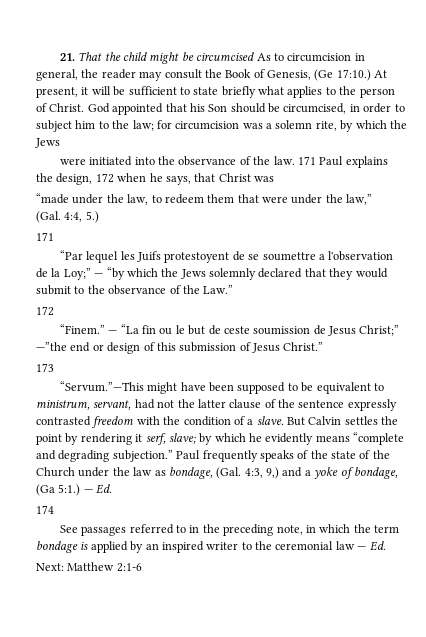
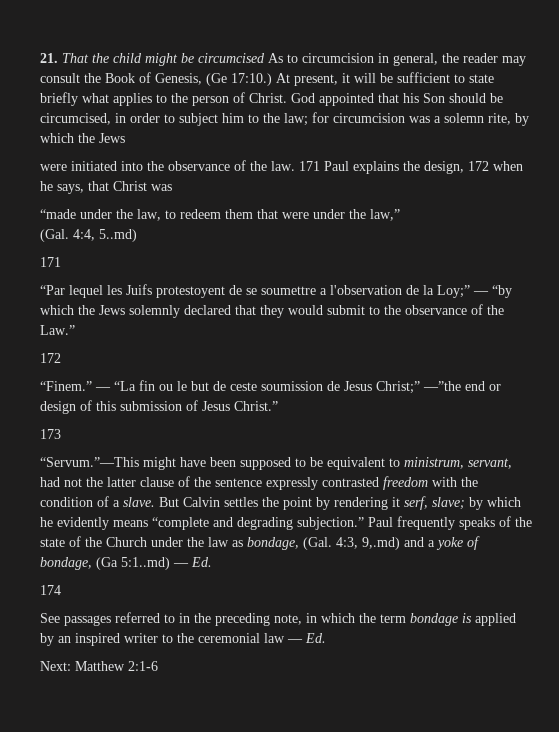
- (Gal. 4:4, 5.)
+ (Gal. 4:4, 5..md)
- Paul frequently speaks of the state of the Church under the law as bondage, (Gal. 4:3, 9,) and a yoke of bondage, (Ga 5:1.) — Ed.
+ Paul frequently speaks of the state of the Church under the law as bondage, (Gal. 4:3, 9,.md) and a yoke of bondage, (Ga 5:1..md) — Ed.

